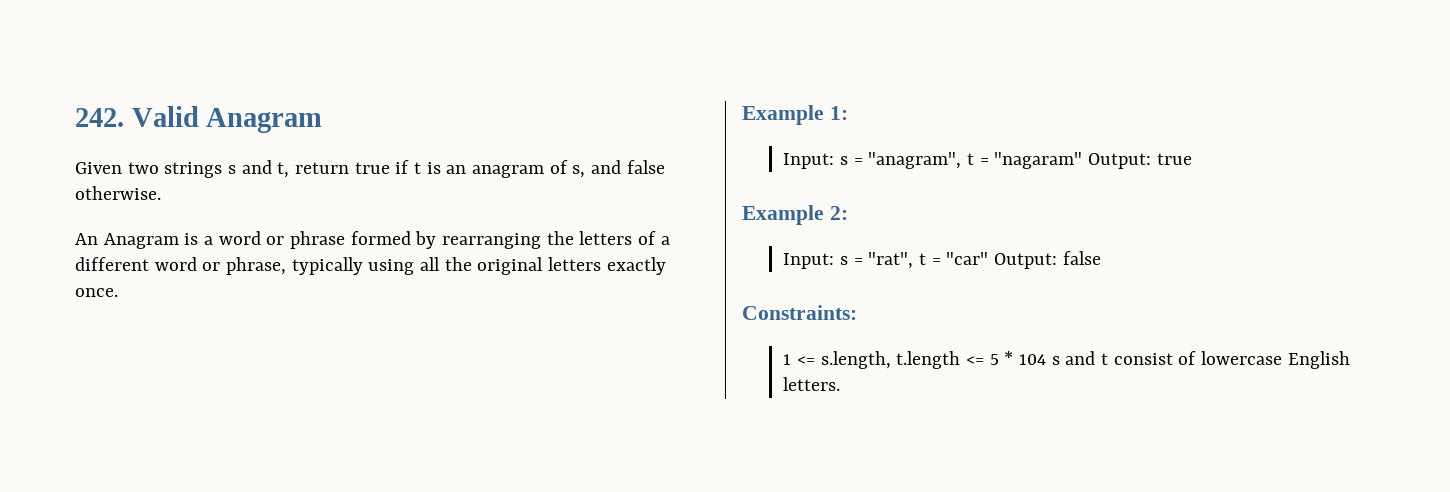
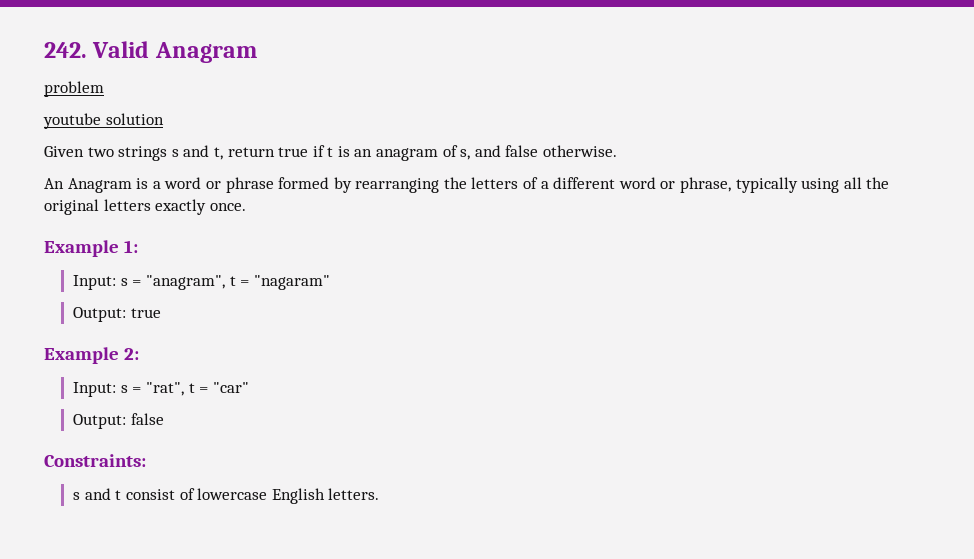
+ problem
+ youtube solution
- Input: s = "anagram", t = "nagaram" Output: true
+ Input: s = "anagram", t = "nagaram"
+ Output: true
- Input: s = "rat", t = "car" Output: false
+ Input: s = "rat", t = "car"
+ Output: false
- 1 <= s.length, t.length <= 5 * 104 s and t consist of lowercase English letters.
+ s and t consist of lowercase English letters.

